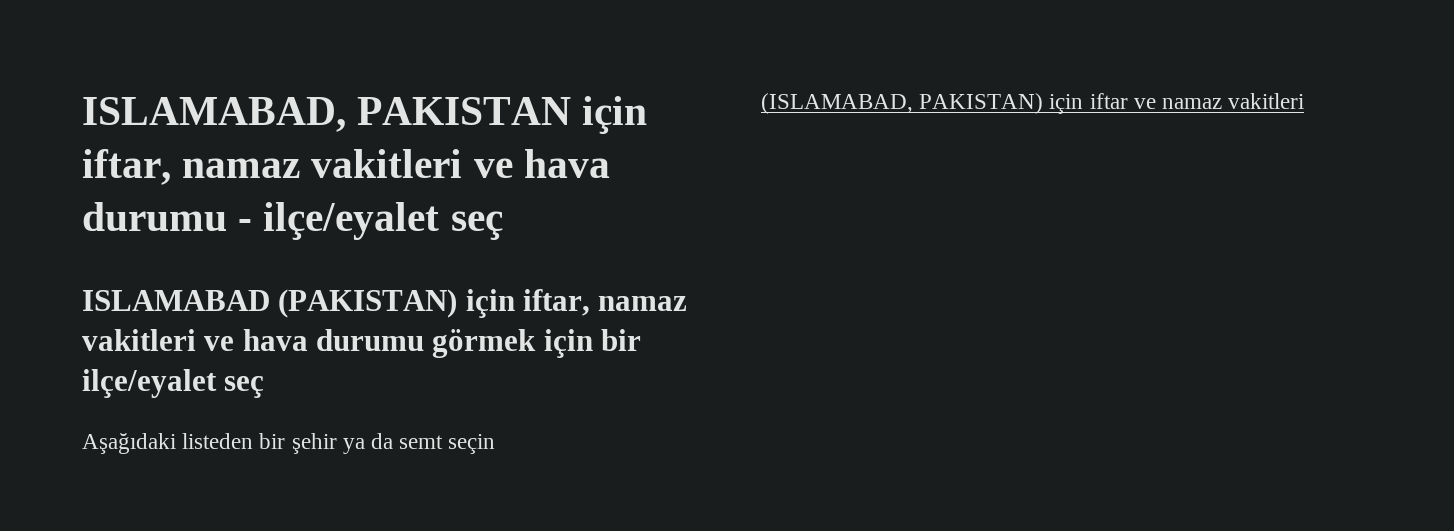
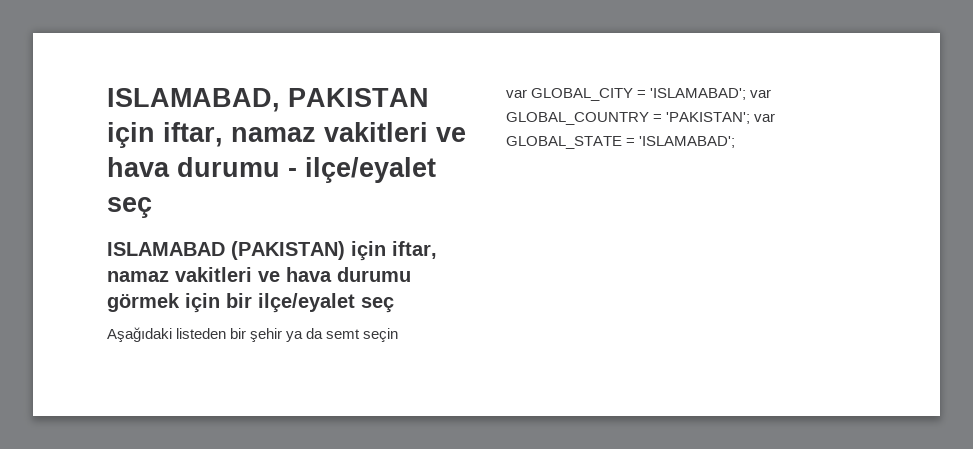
- (ISLAMABAD, PAKISTAN) için iftar ve namaz vakitleri
+ var GLOBAL_CITY = 'ISLAMABAD'; var GLOBAL_COUNTRY = 'PAKISTAN'; var GLOBAL_STATE = 'ISLAMABAD';

